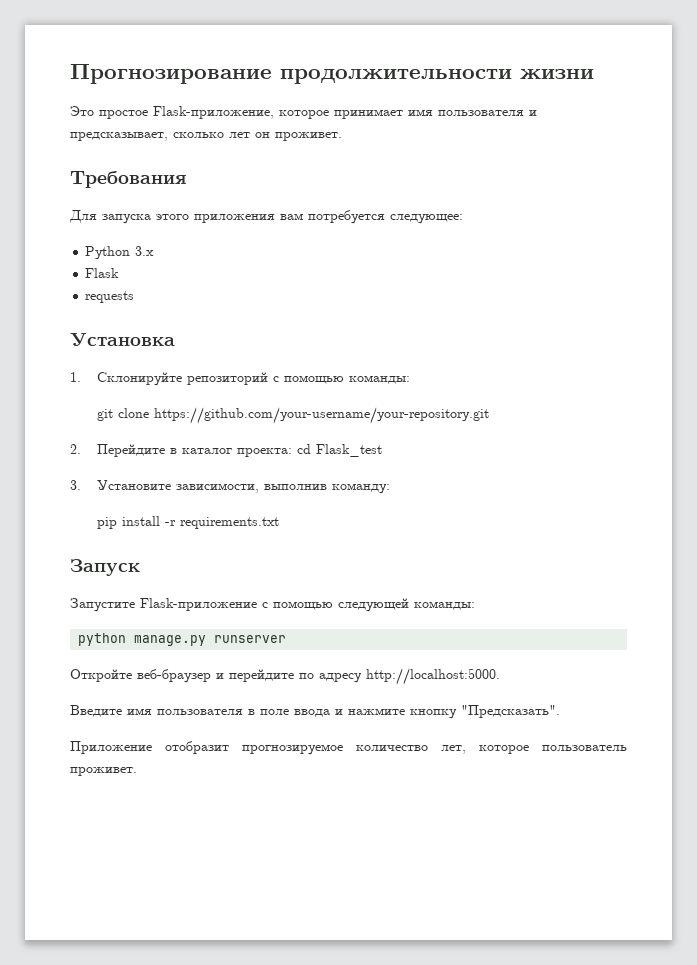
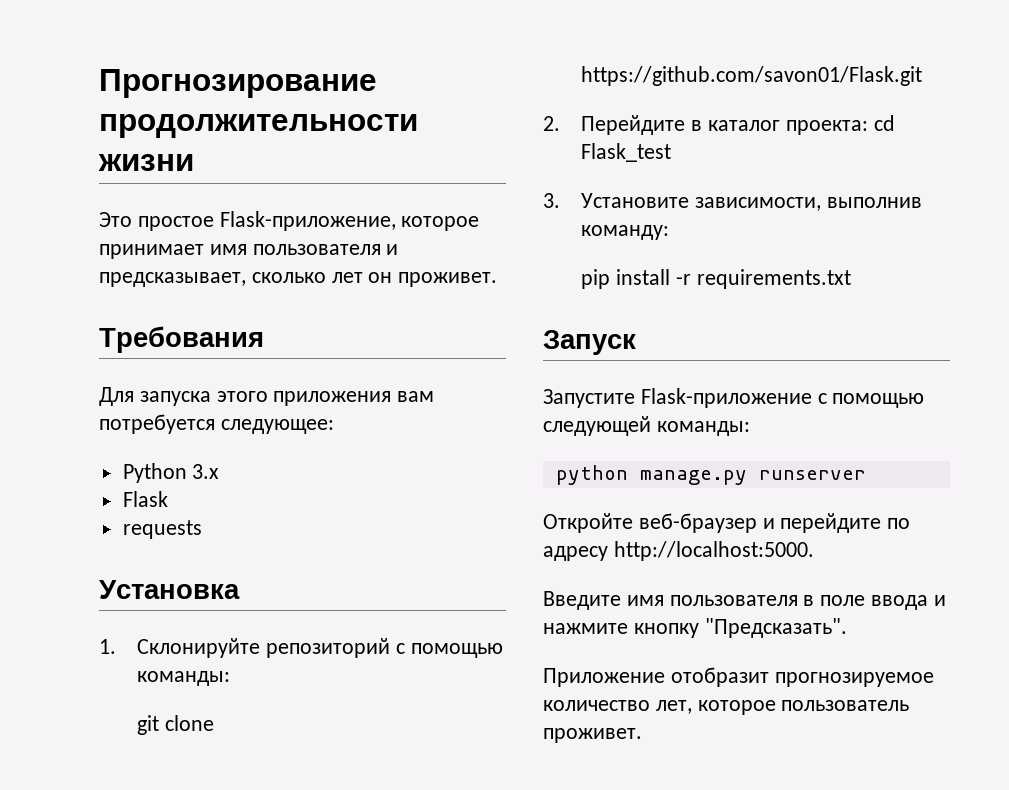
- git clone https://github.com/your-username/your-repository.git
+ git clone https://github.com/savon01/Flask.git

